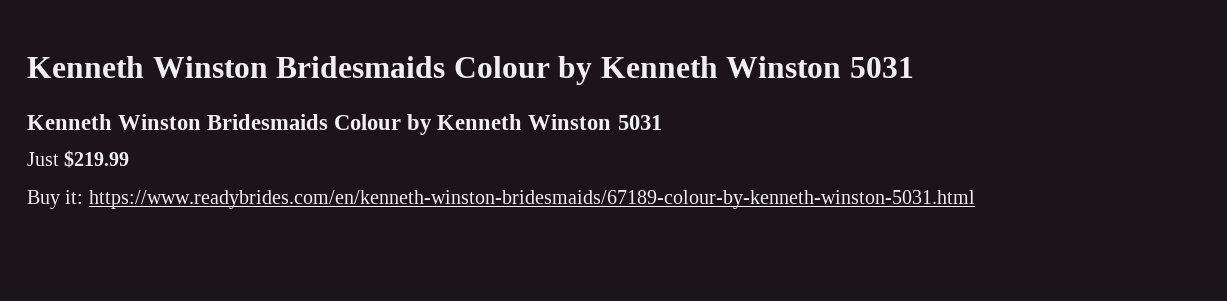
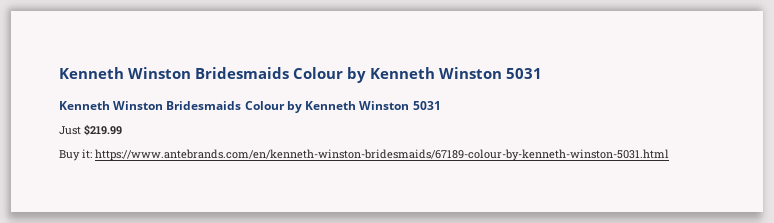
- Buy it: https://www.readybrides.com/en/kenneth-winston-bridesmaids/67189-colour-by-kenneth-winston-5031.html
+ Buy it: https://www.antebrands.com/en/kenneth-winston-bridesmaids/67189-colour-by-kenneth-winston-5031.html

